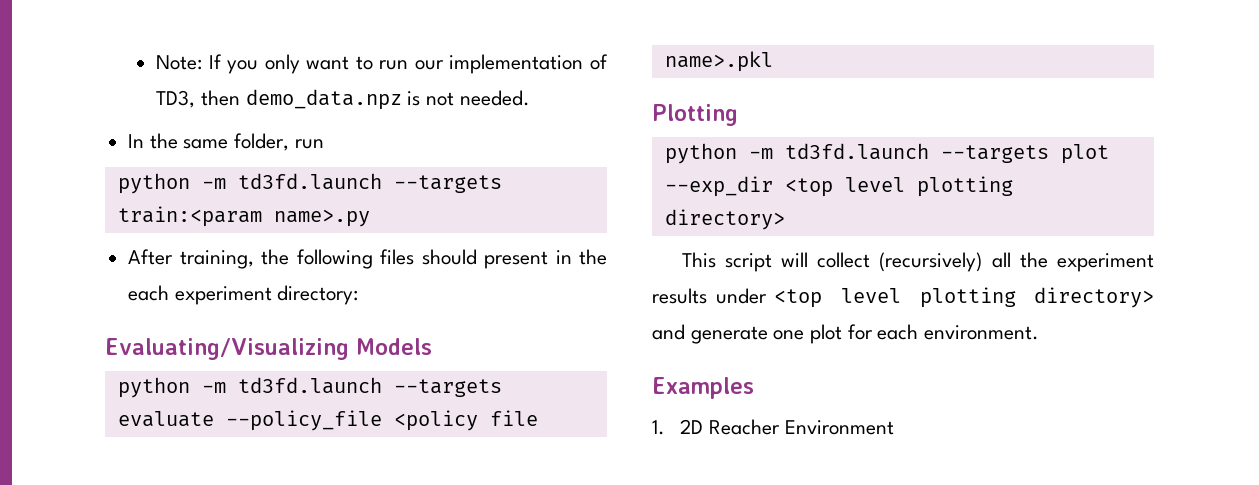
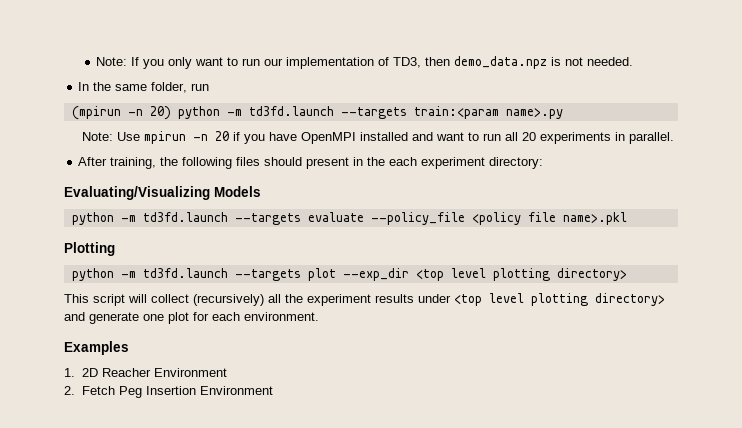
- python -m td3fd.launch --targets train:<param name>.py
+ (mpirun -n 20) python -m td3fd.launch --targets train:<param name>.py
+ Note: Use mpirun -n 20 if you have OpenMPI installed and want to run all 20 experiments in parallel.
+ 2. Fetch Peg Insertion Environment

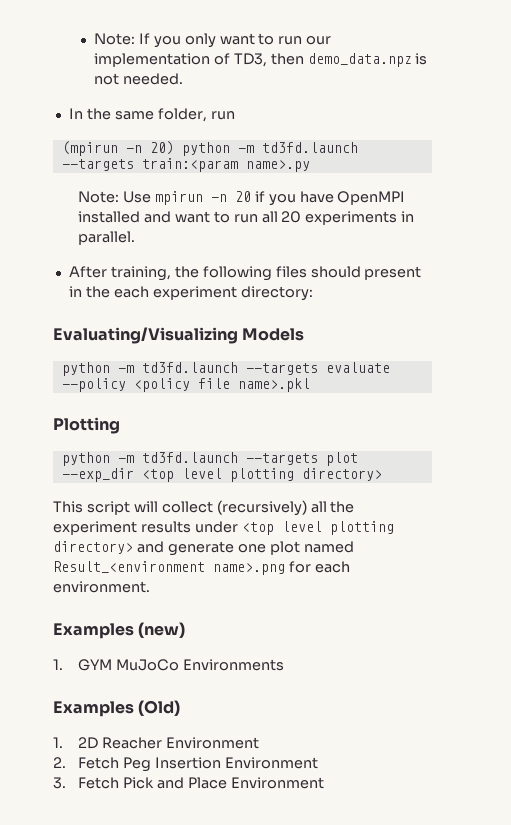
- python -m td3fd.launch --targets evaluate --policy_file <policy file name>.pkl
+ python -m td3fd.launch --targets evaluate --policy <policy file name>.pkl
- This script will collect (recursively) all the experiment results under <top level plotting directory> and generate one plot for each environment.
+ This script will collect (recursively) all the experiment results under <top level plotting directory> and generate one plot named Result_<environment name>.png for each environment.
- Examples
+ Examples (new)
+ 1. GYM MuJoCo Environments
+ Examples (Old)
+ 3. Fetch Pick and Place Environment

